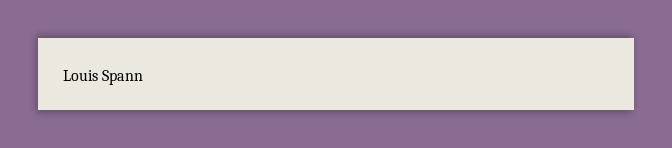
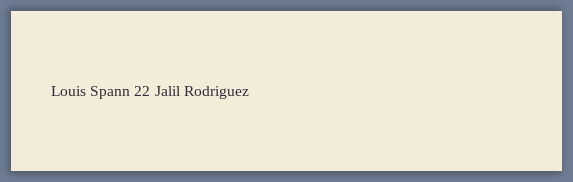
- Louis Spann
+ Louis Spann 22 Jalil Rodriguez

